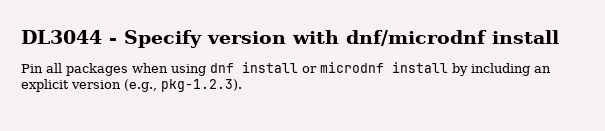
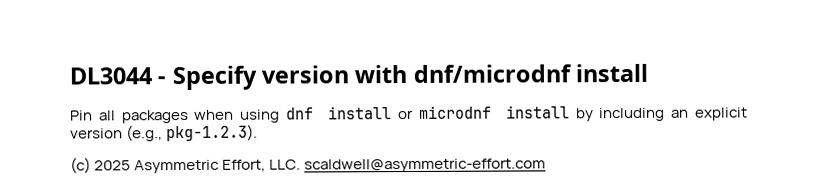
+ (c) 2025 Asymmetric Effort, LLC. scaldwell@asymmetric-effort.com

